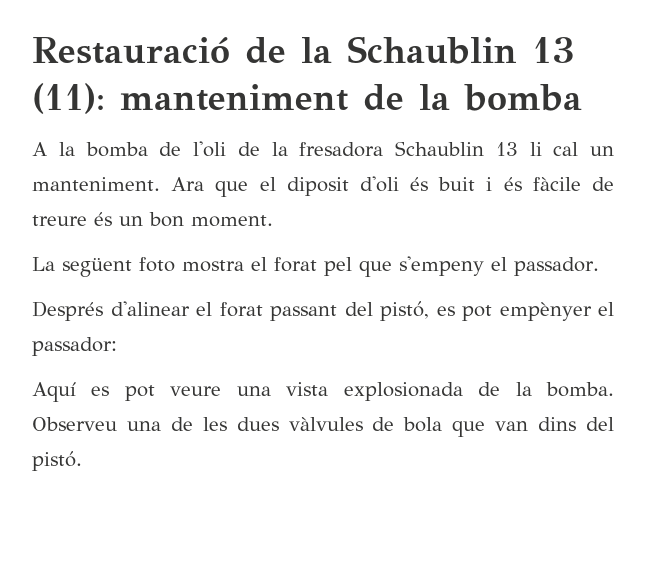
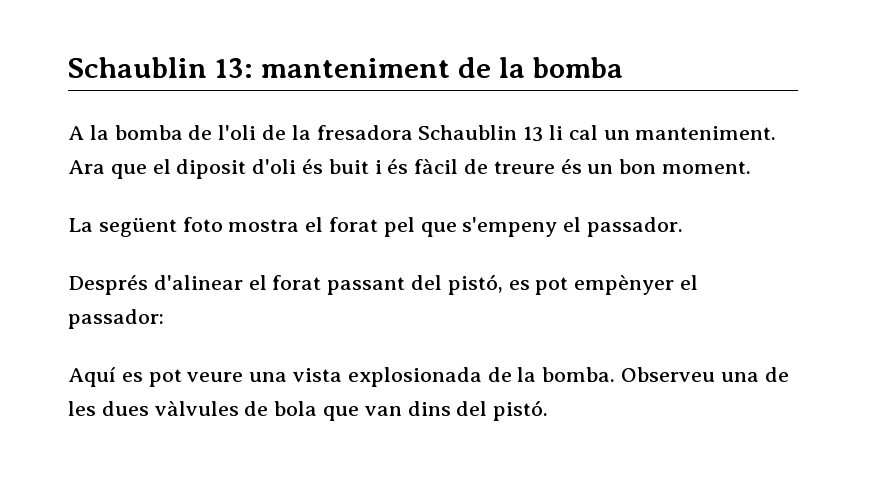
- Restauració de la Schaublin 13 (11): manteniment de la bomba
+ Schaublin 13: manteniment de la bomba
- Ara que el diposit d'oli és buit i és fàcile de treure és un bon moment.
+ Ara que el diposit d'oli és buit i és fàcil de treure és un bon moment.

